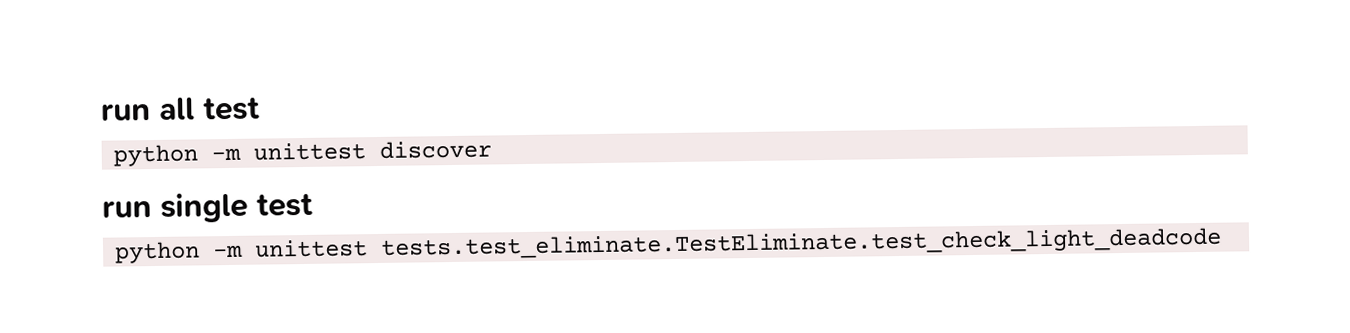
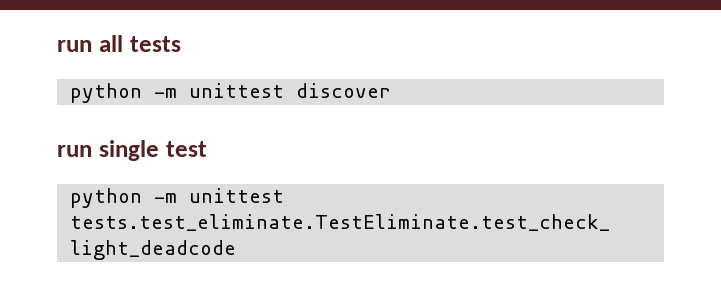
- run all test
+ run all tests

